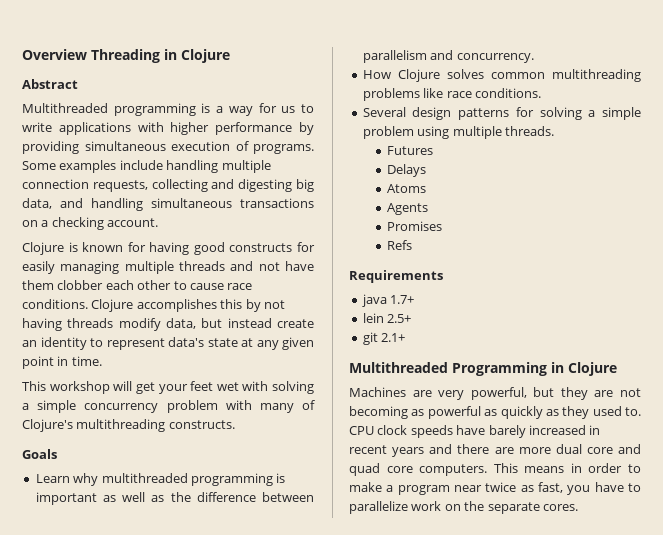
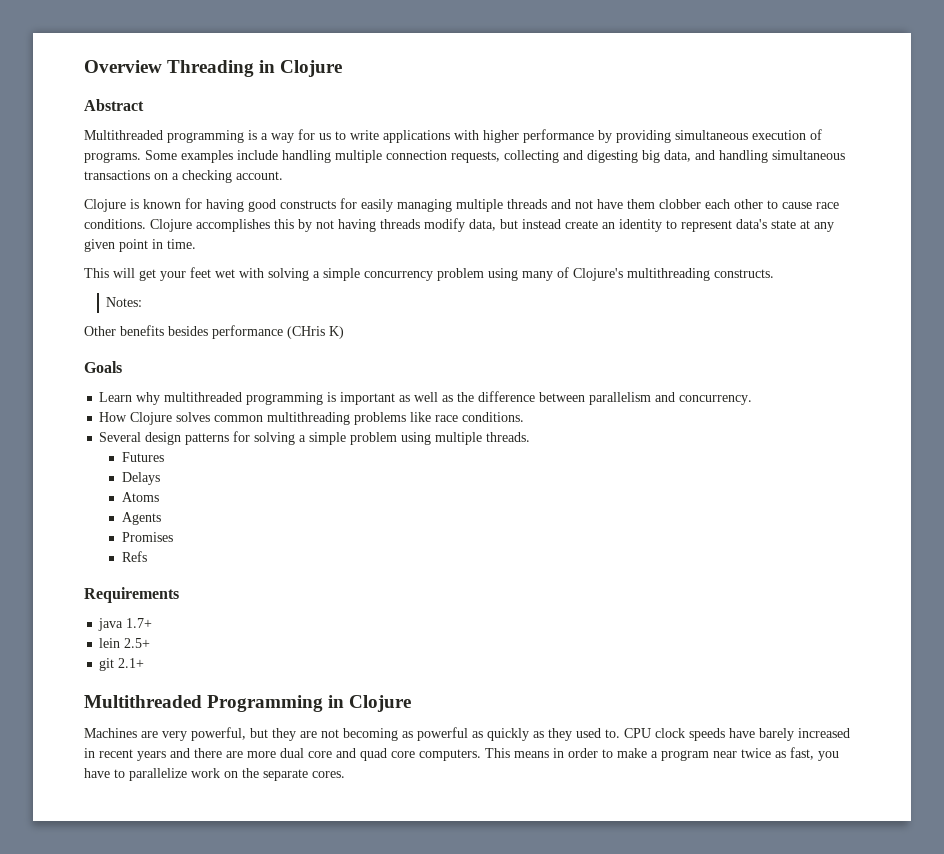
- This workshop will get your feet wet with solving a simple concurrency problem with many of Clojure's multithreading constructs.
+ This will get your feet wet with solving a simple concurrency problem using many of Clojure's multithreading constructs.
+ Notes:
+ Other benefits besides performance (CHris K)

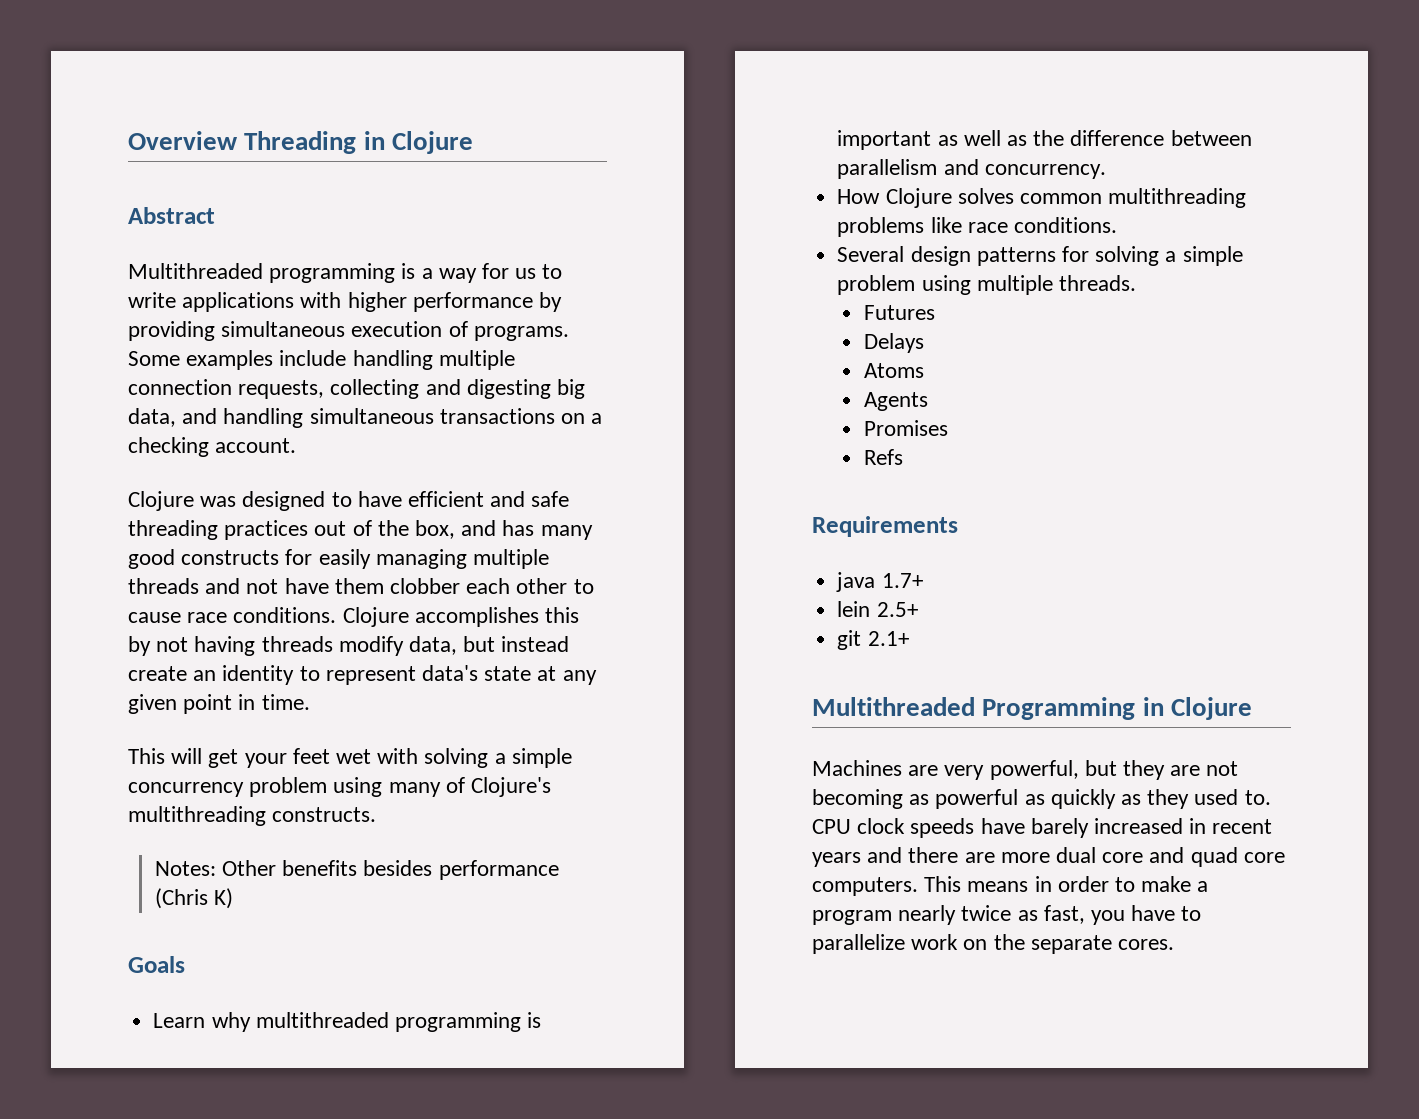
- Clojure is known for having good constructs for easily managing multiple threads and not have them clobber each other to cause race conditions.
+ Clojure was designed to have efficient and safe threading practices out of the box, and has many good constructs for easily managing multiple threads and not have them clobber each other to cause race conditions.
- Notes:
- Other benefits besides performance (CHris K)
+ Notes: Other benefits besides performance (Chris K)
- This means in order to make a program near twice as fast, you have to parallelize work on the separate cores.
+ This means in order to make a program nearly twice as fast, you have to parallelize work on the separate cores.

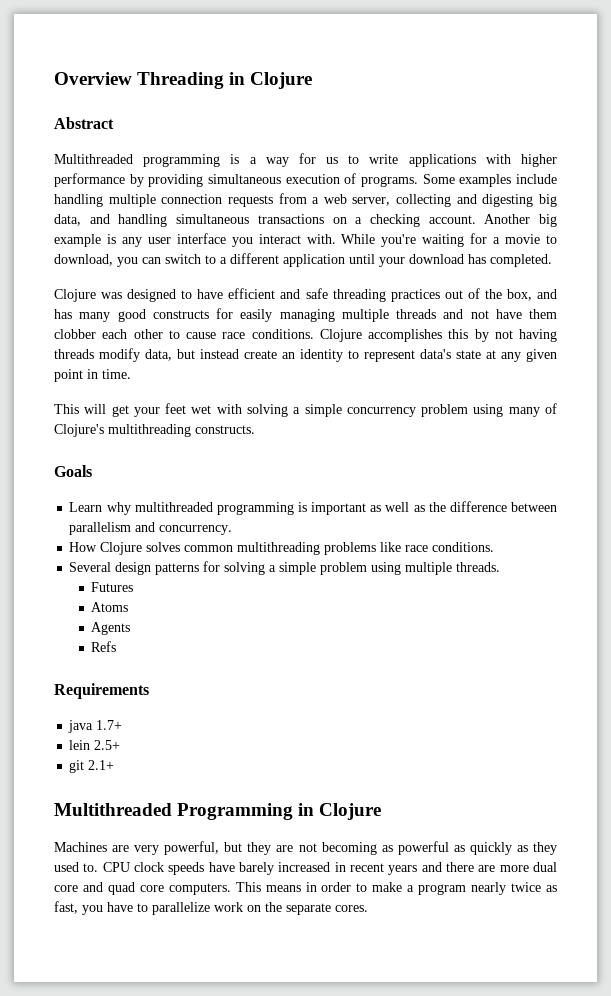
- Some examples include handling multiple connection requests, collecting and digesting big data, and handling simultaneous transactions on a checking account.
+ Some examples include handling multiple connection requests from a web server, collecting and digesting big data, and handling simultaneous transactions on a checking account. Another big example is any user interface you interact with. While you're waiting for a movie to download, you can switch to a different application until your download has completed.
- Notes: Other benefits besides performance (Chris K)
- Delays
- Promises

